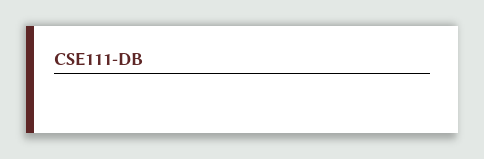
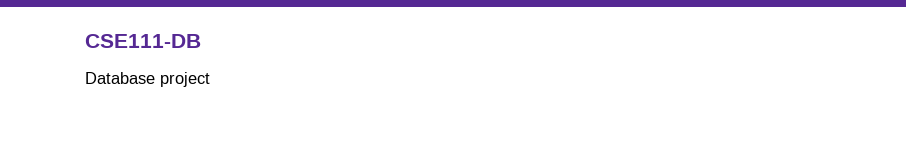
+ Database project

